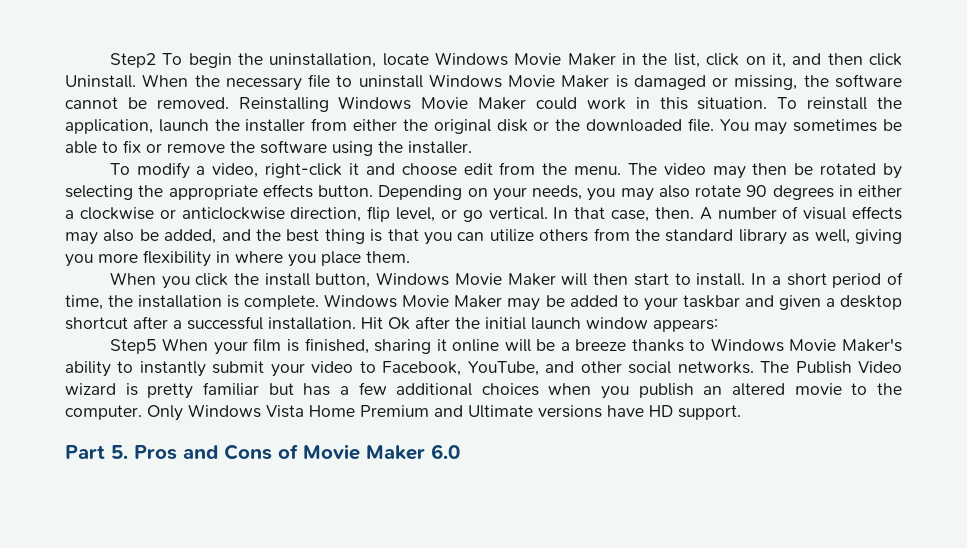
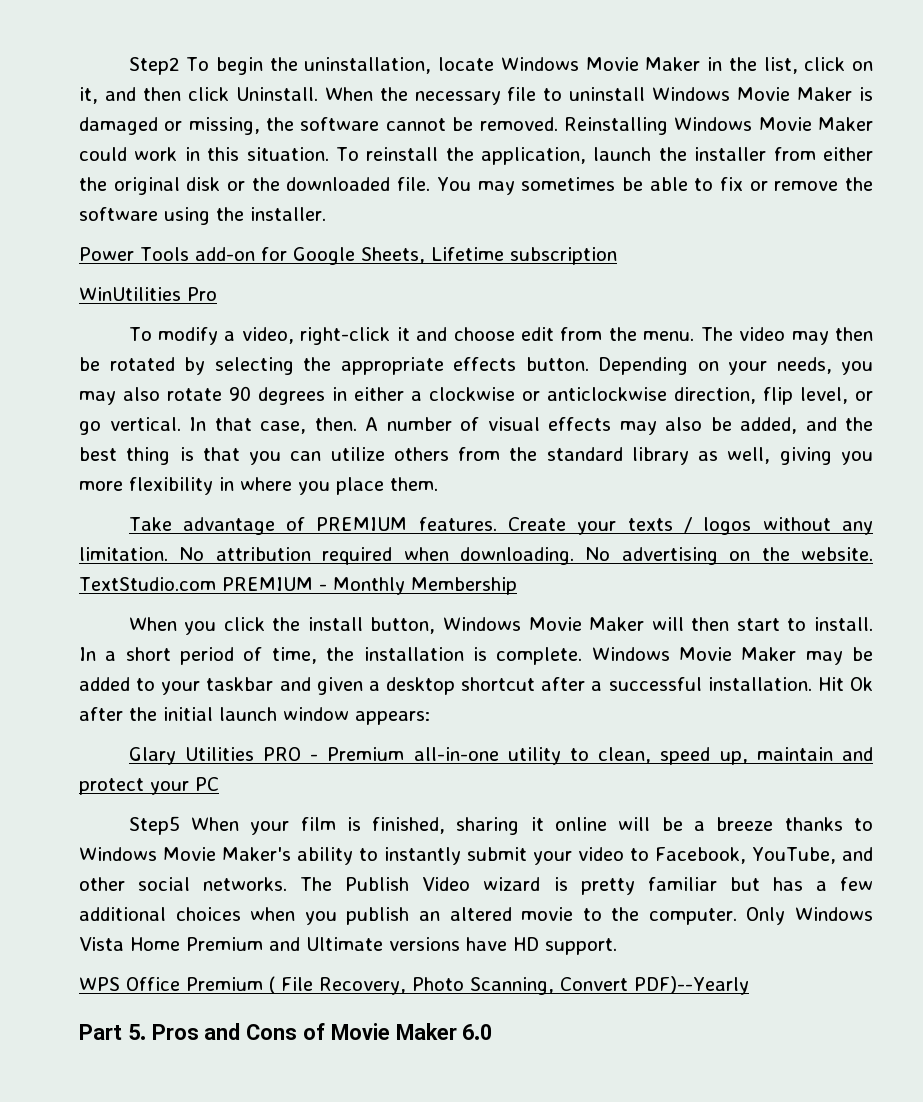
+ Power Tools add-on for Google Sheets, Lifetime subscription
+ WinUtilities Pro
+ Take advantage of PREMIUM features. Create your texts / logos without any limitation. No attribution required when downloading. No advertising on the website. TextStudio.com PREMIUM - Monthly Membership
+ Glary Utilities PRO - Premium all-in-one utility to clean, speed up, maintain and protect your PC
+ WPS Office Premium ( File Recovery, Photo Scanning, Convert PDF)--Yearly

